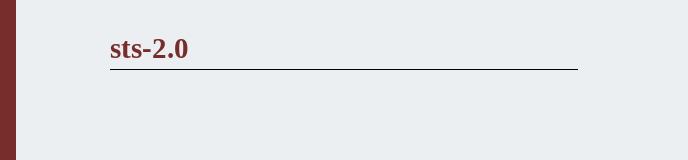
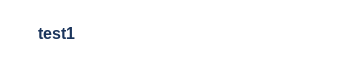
- sts-2.0
+ test1

